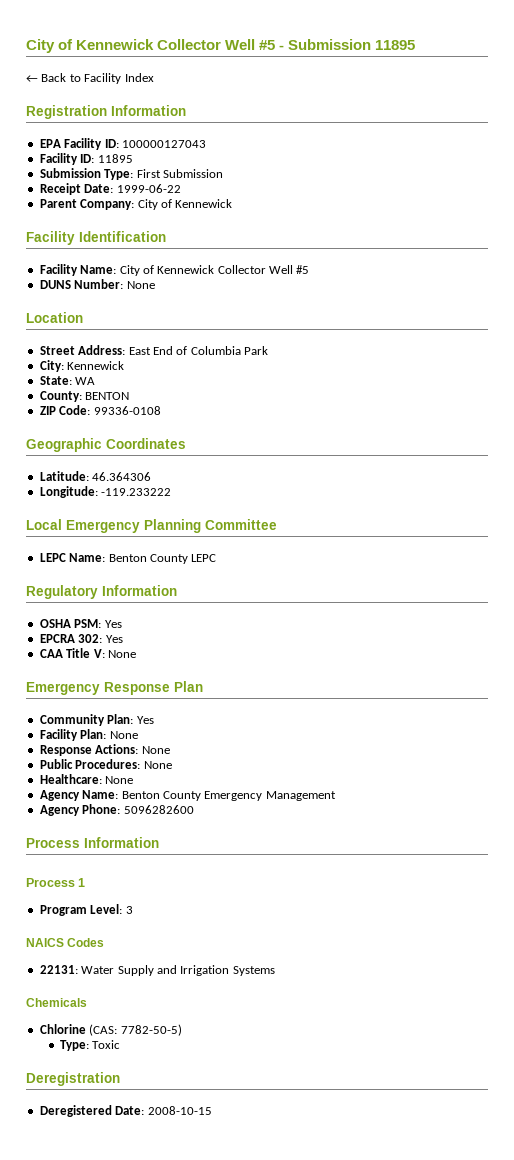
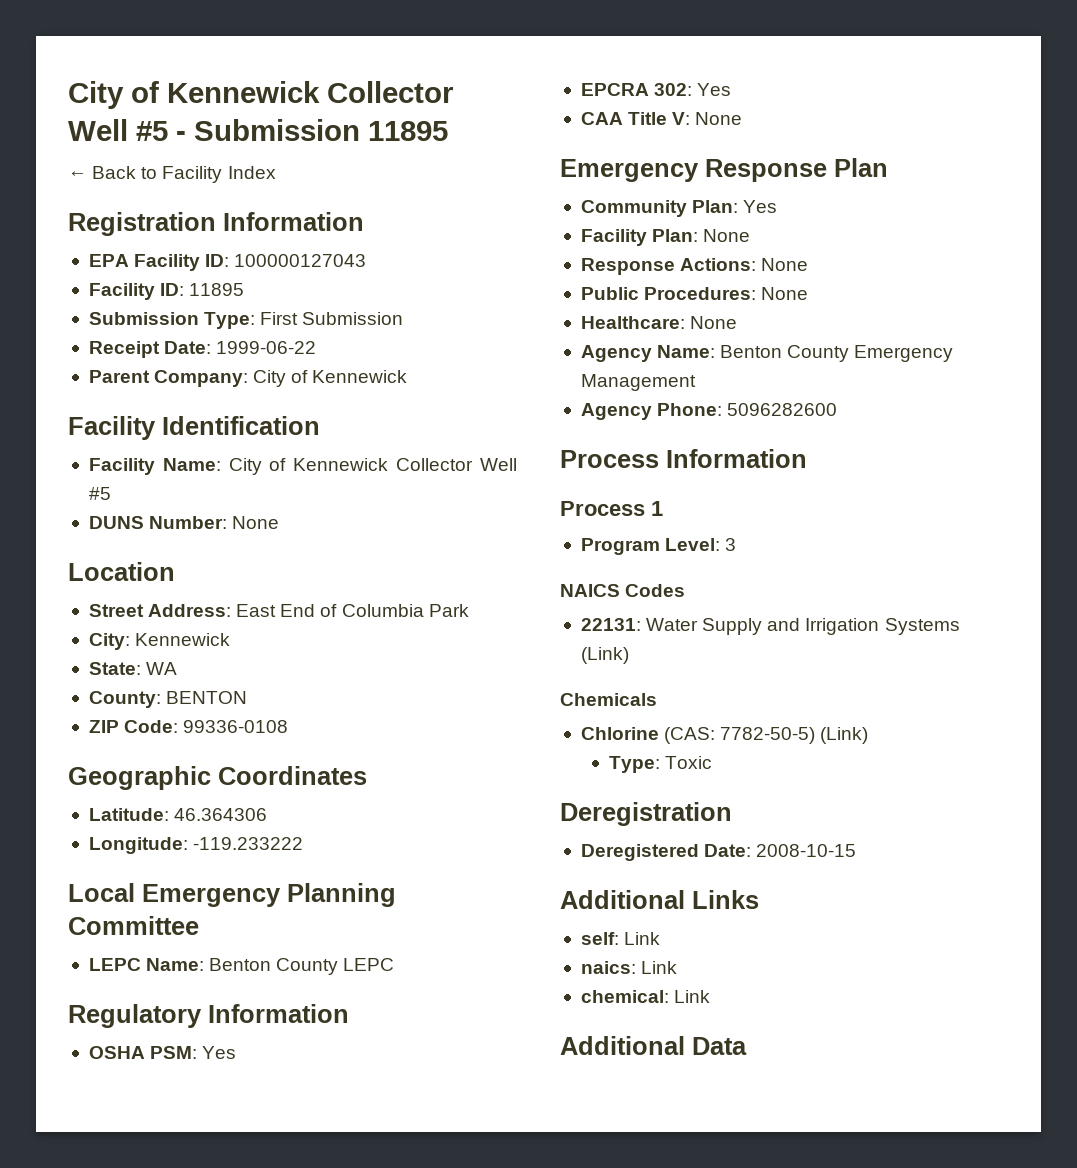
- 22131: Water Supply and Irrigation Systems
+ 22131: Water Supply and Irrigation Systems (Link)
- Chlorine (CAS: 7782-50-5)
+ Chlorine (CAS: 7782-50-5) (Link)
+ Additional Links
+ self: Link
+ naics: Link
+ chemical: Link
+ Additional Data

